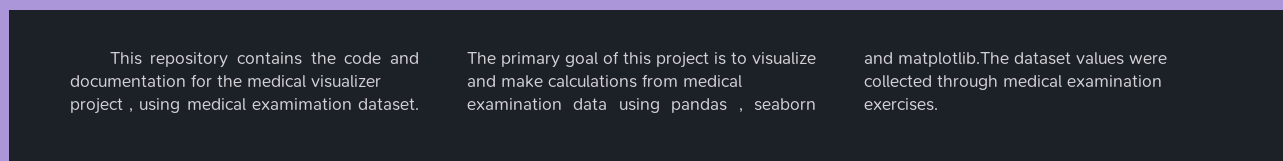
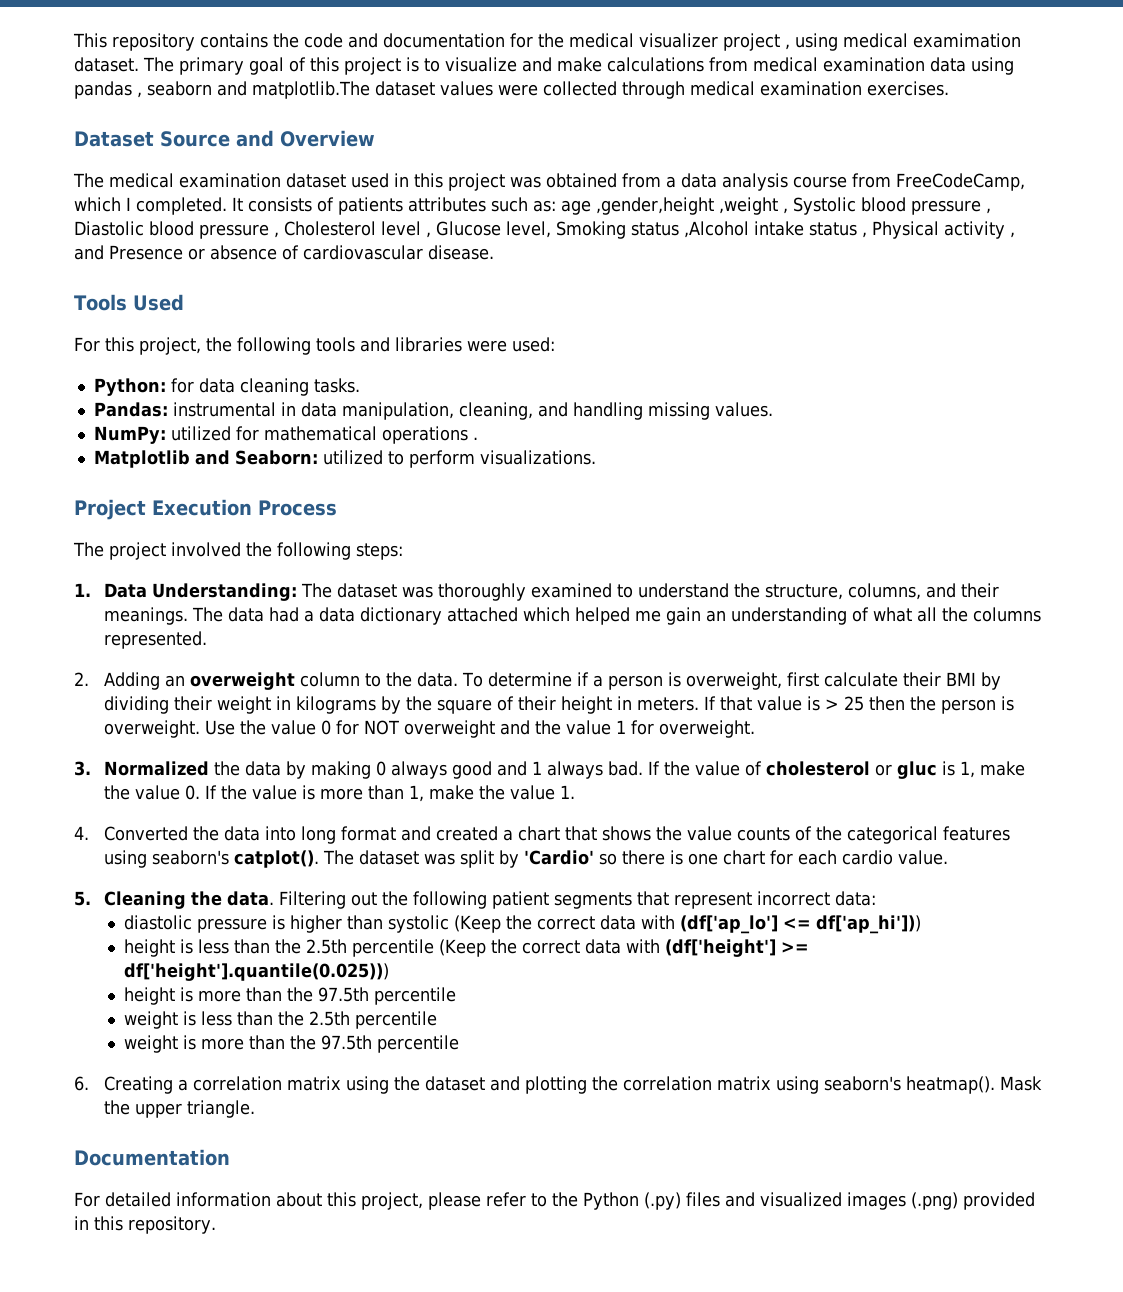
+ Dataset Source and Overview
+ The medical examination dataset used in this project was obtained from a data analysis course from FreeCodeCamp, which I completed. It consists of patients attributes such as: age ,gender,height ,weight , Systolic blood pressure , Diastolic blood pressure , Cholesterol level , Glucose level, Smoking status ,Alcohol intake status , Physical activity , and Presence or absence of cardiovascular disease.
+ Tools Used
+ For this project, the following tools and libraries were used:
+ Python: for data cleaning tasks.
+ Pandas: instrumental in data manipulation, cleaning, and handling missing values.
+ NumPy: utilized for mathematical operations .
+ Matplotlib and Seaborn: utilized to perform visualizations.
+ Project Execution Process
+ The project involved the following steps:
+ 1. Data Understanding: The dataset was thoroughly examined to understand the structure, columns, and their meanings. The data had a data dictionary attached which helped me gain an understanding of what all the columns represented.
+ 2. Adding an overweight column to the data. To determine if a person is overweight, first calculate their BMI by dividing their weight in kilograms by the square of their height in meters. If that value is > 25 then the person is overweight. Use the value 0 for NOT overweight and the value 1 for overweight.
+ 3. Normalized the data by making 0 always good and 1 always bad. If the value of cholesterol or gluc is 1, make the value 0. If the value is more than 1, make the value 1.
+ 4. Converted the data into long format and created a chart that shows the value counts of the categorical features using seaborn's catplot(). The dataset was split by 'Cardio' so there is one chart for each cardio value.
+ 5. Cleaning the data. Filtering out the following patient segments that represent incorrect data:
+ diastolic pressure is higher than systolic (Keep the correct data with (df['ap_lo'] <= df['ap_hi']))
+ height is less than the 2.5th percentile (Keep the correct data with (df['height'] >= df['height'].quantile(0.025)))
+ height is more than the 97.5th percentile
+ weight is less than the 2.5th percentile
+ weight is more than the 97.5th percentile
+ 6. Creating a correlation matrix using the dataset and plotting the correlation matrix using seaborn's heatmap(). Mask the upper triangle.
+ Documentation
+ For detailed information about this project, please refer to the Python (.py) files and visualized images (.png) provided in this repository.

